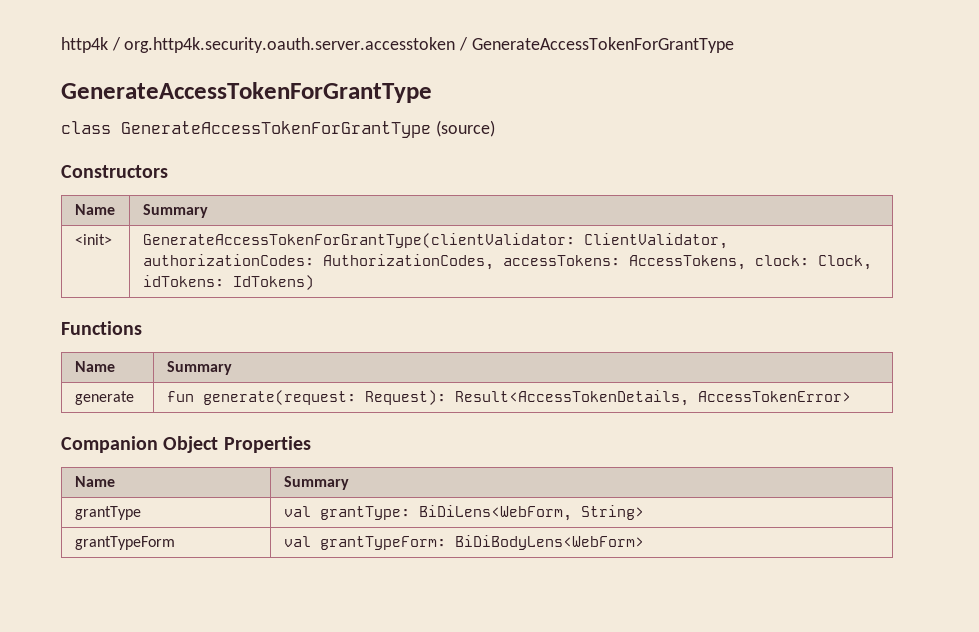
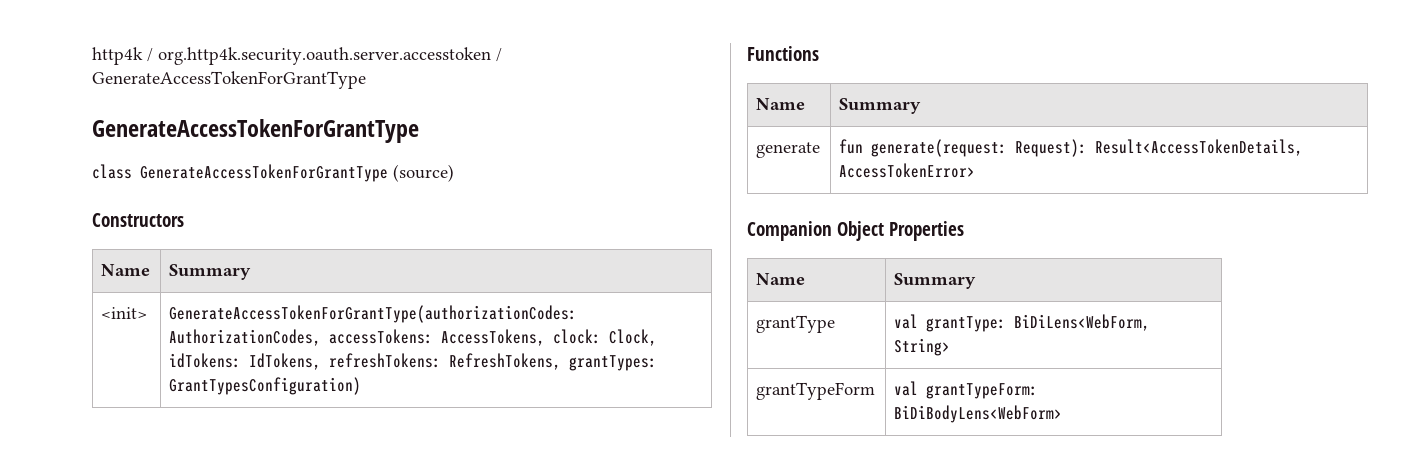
- <init> | GenerateAccessTokenForGrantType(clientValidator: ClientValidator, authorizationCodes: AuthorizationCodes, accessTokens: AccessTokens, clock: Clock, idTokens: IdTokens)
+ <init> | GenerateAccessTokenForGrantType(authorizationCodes: AuthorizationCodes, accessTokens: AccessTokens, clock: Clock, idTokens: IdTokens, refreshTokens: RefreshTokens, grantTypes: GrantTypesConfiguration)

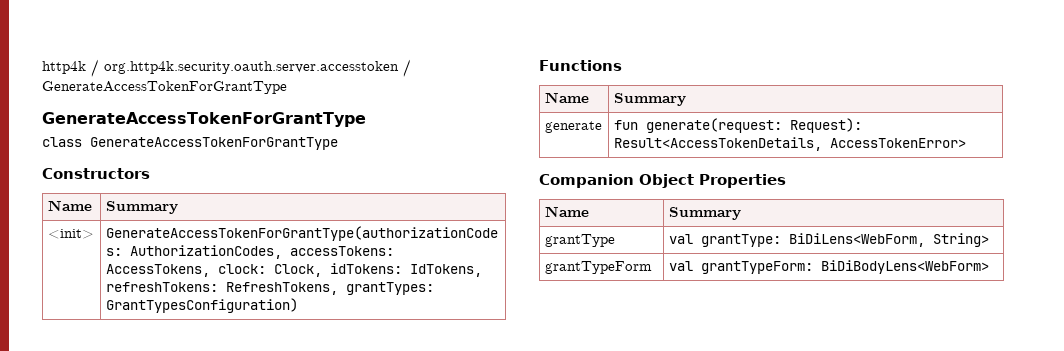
- class GenerateAccessTokenForGrantType (source)
+ class GenerateAccessTokenForGrantType

